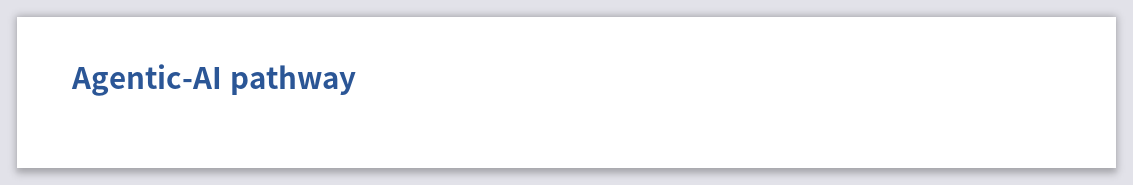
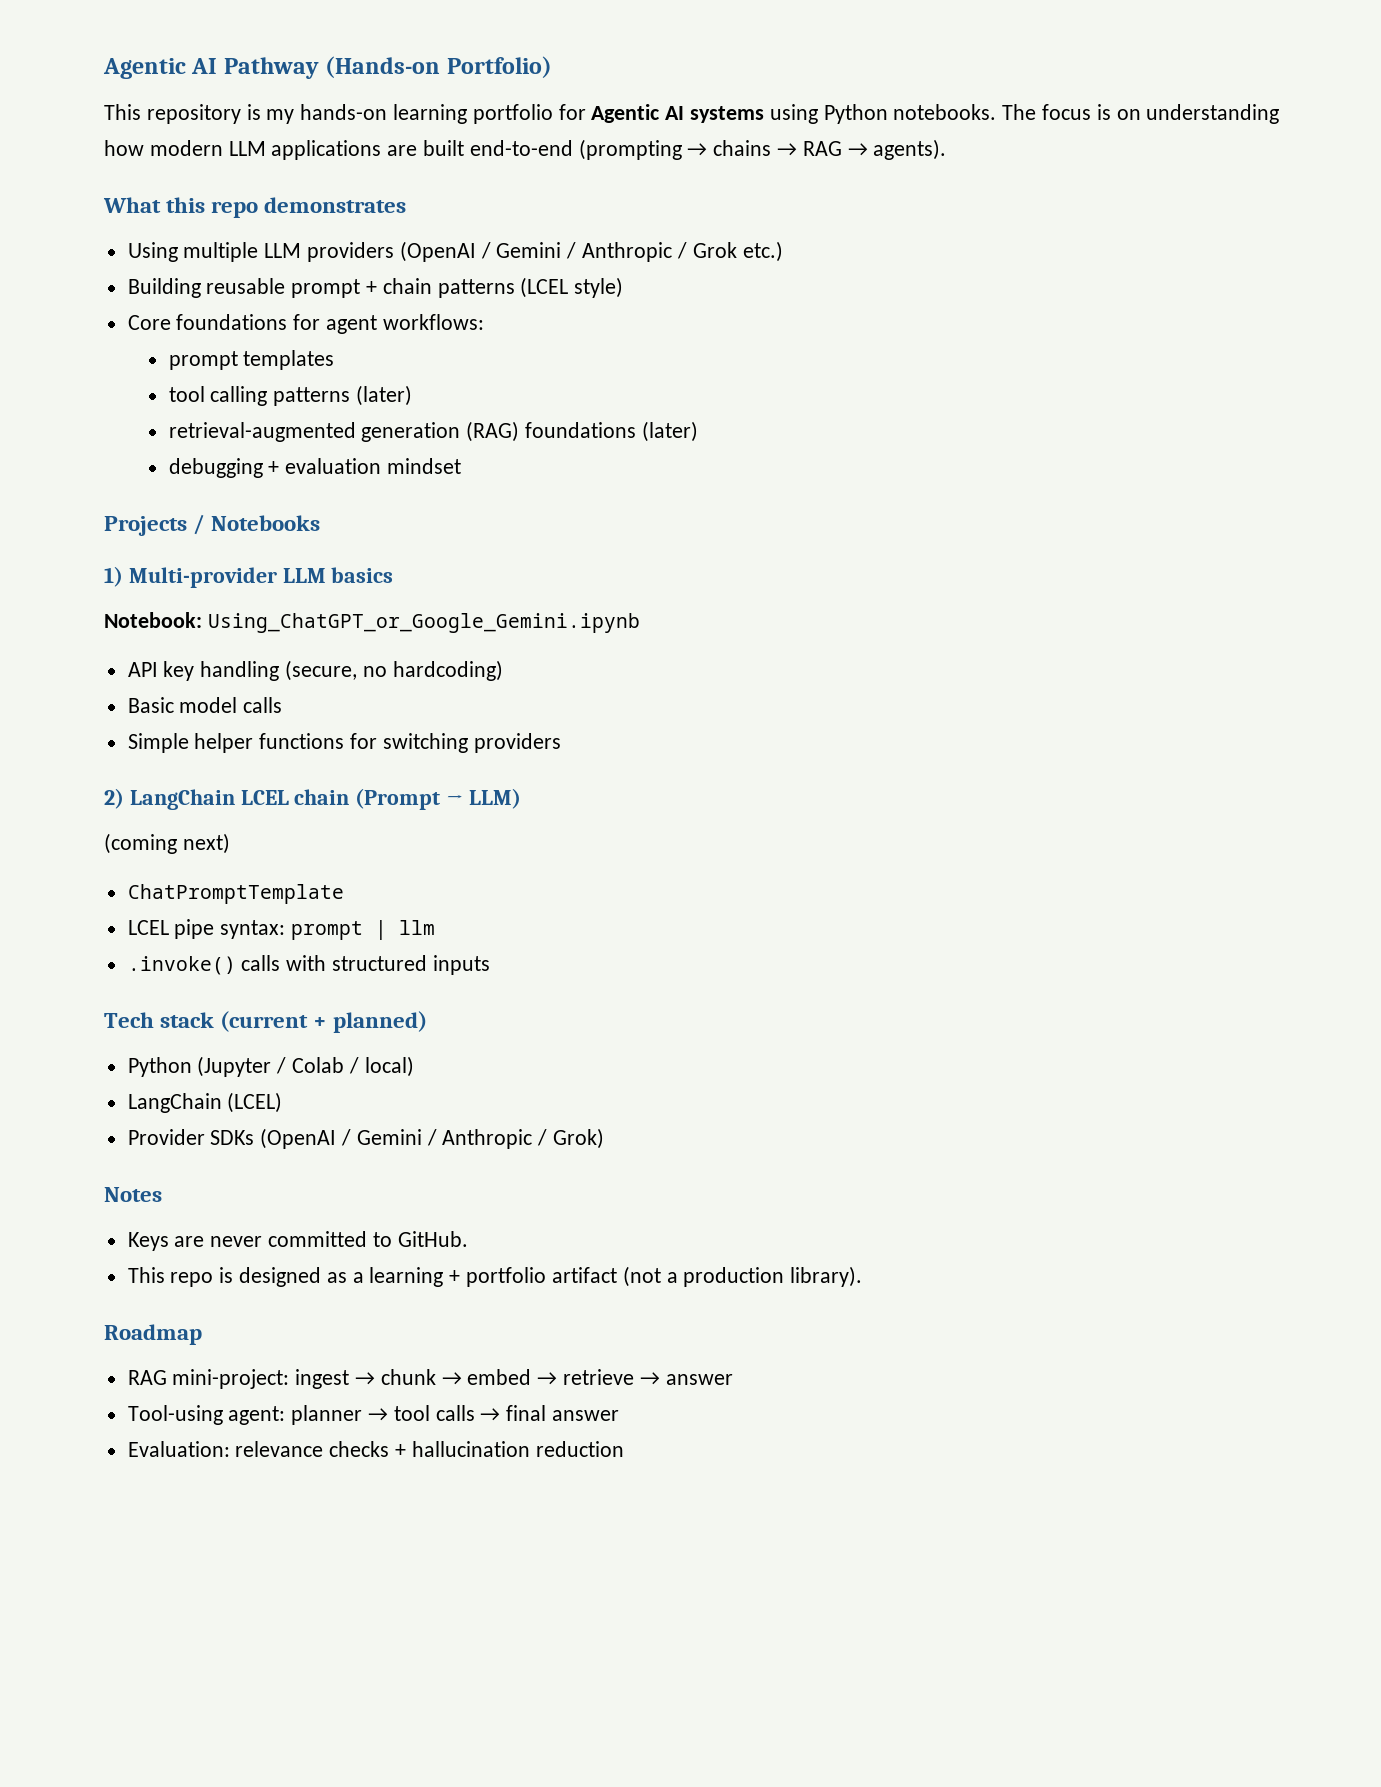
- Agentic-AI pathway
+ Agentic AI Pathway (Hands-on Portfolio)
+ This repository is my hands-on learning portfolio for Agentic AI systems using Python notebooks. The focus is on understanding how modern LLM applications are built end-to-end (prompting → chains → RAG → agents).
+ What this repo demonstrates
+ Using multiple LLM providers (OpenAI / Gemini / Anthropic / Grok etc.)
+ Building reusable prompt + chain patterns (LCEL style)
+ Core foundations for agent workflows:
+ prompt templates
+ tool calling patterns (later)
+ retrieval-augmented generation (RAG) foundations (later)
+ debugging + evaluation mindset
+ Projects / Notebooks
+ 1) Multi-provider LLM basics
+ Notebook: Using_ChatGPT_or_Google_Gemini.ipynb
+ API key handling (secure, no hardcoding)
+ Basic model calls
+ Simple helper functions for switching providers
+ 2) LangChain LCEL chain (Prompt → LLM)
+ (coming next)
+ ChatPromptTemplate
+ LCEL pipe syntax: prompt | llm
+ .invoke() calls with structured inputs
+ Tech stack (current + planned)
+ Python (Jupyter / Colab / local)
+ LangChain (LCEL)
+ Provider SDKs (OpenAI / Gemini / Anthropic / Grok)
+ Notes
+ Keys are never committed to GitHub.
+ This repo is designed as a learning + portfolio artifact (not a production library).
+ Roadmap
+ RAG mini-project: ingest → chunk → embed → retrieve → answer
+ Tool-using agent: planner → tool calls → final answer
+ Evaluation: relevance checks + hallucination reduction

